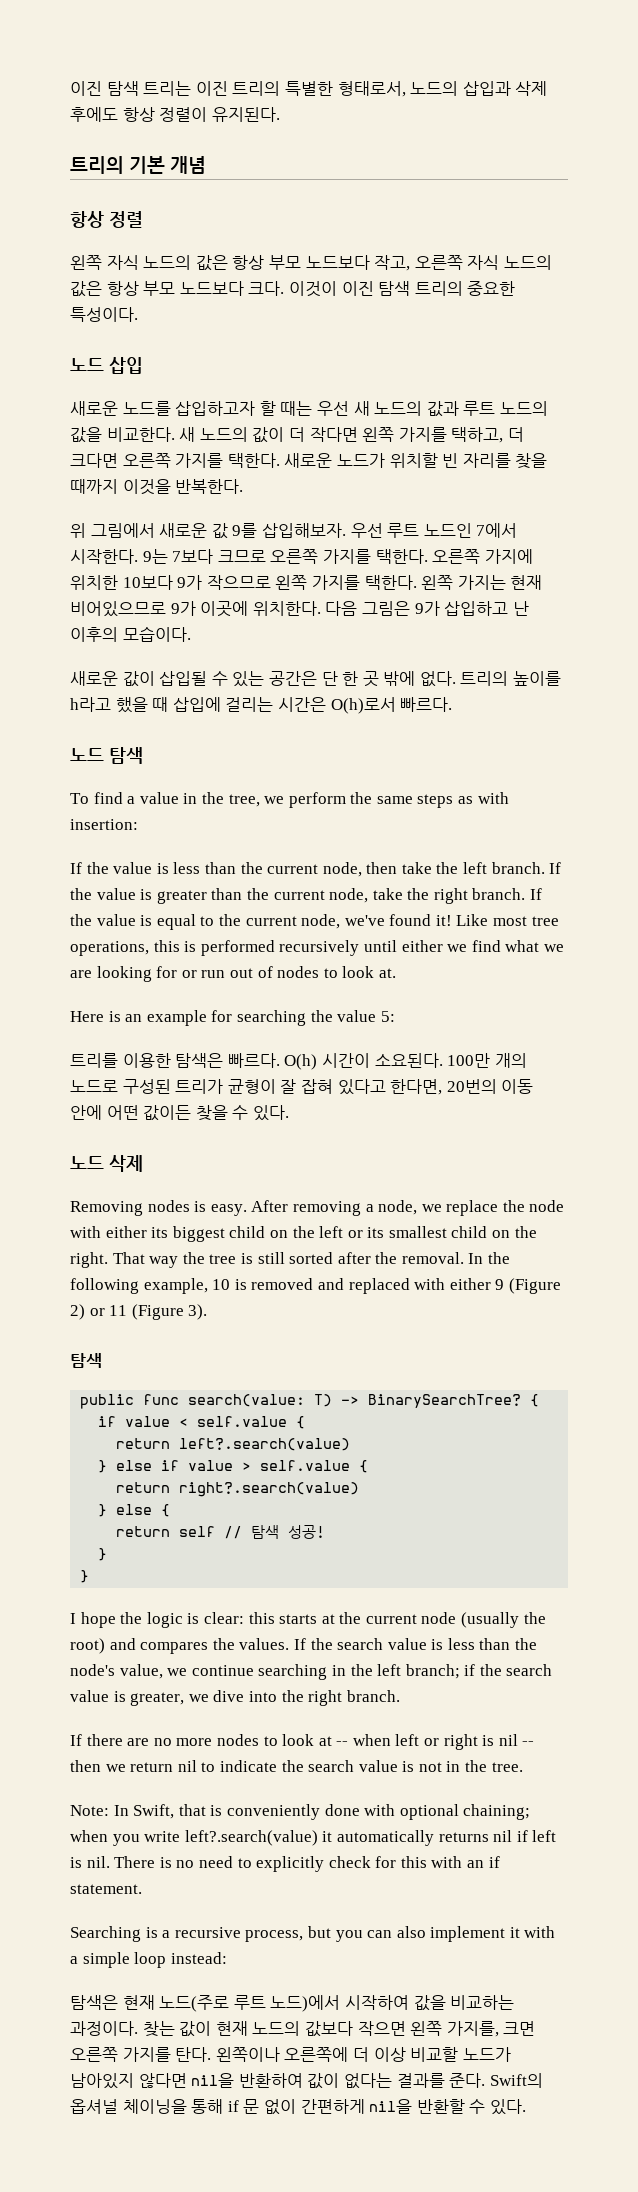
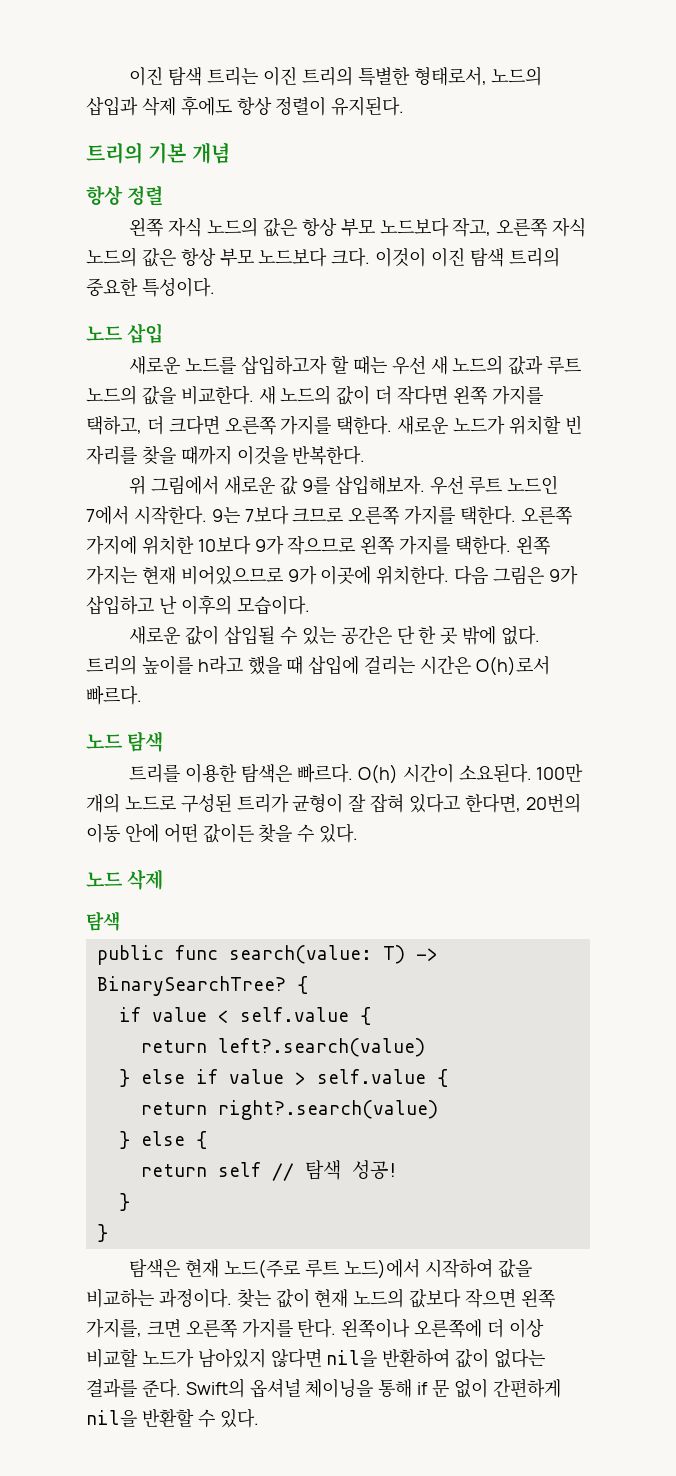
- To find a value in the tree, we perform the same steps as with insertion:
- If the value is less than the current node, then take the left branch. If the value is greater than the current node, take the right branch. If the value is equal to the current node, we've found it! Like most tree operations, this is performed recursively until either we find what we are looking for or run out of nodes to look at.
- Here is an example for searching the value 5:
- Removing nodes is easy. After removing a node, we replace the node with either its biggest child on the left or its smallest child on the right. That way the tree is still sorted after the removal. In the following example, 10 is removed and replaced with either 9 (Figure 2) or 11 (Figure 3).
- I hope the logic is clear: this starts at the current node (usually the root) and compares the values. If the search value is less than the node's value, we continue searching in the left branch; if the search value is greater, we dive into the right branch.
- If there are no more nodes to look at -- when left or right is nil -- then we return nil to indicate the search value is not in the tree.
- Note: In Swift, that is conveniently done with optional chaining; when you write left?.search(value) it automatically returns nil if left is nil. There is no need to explicitly check for this with an if statement.
- Searching is a recursive process, but you can also implement it with a simple loop instead:

